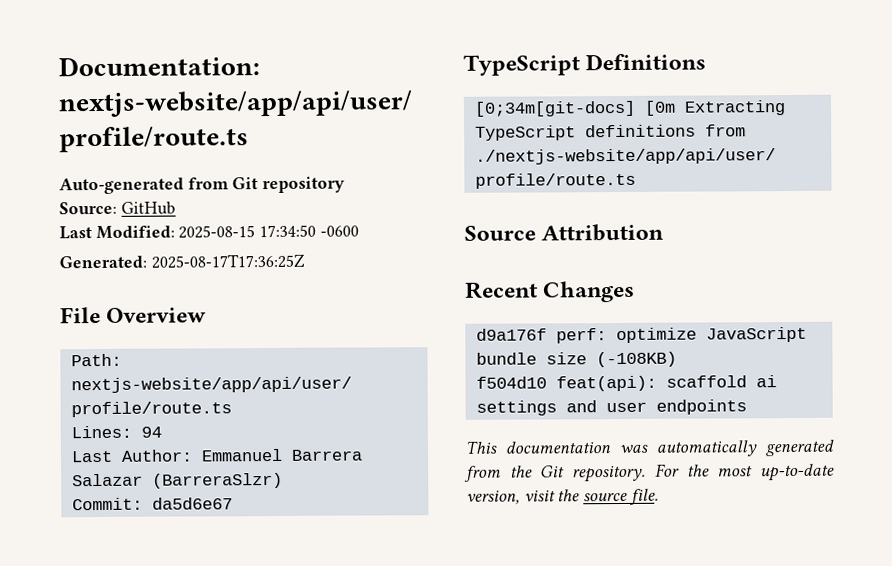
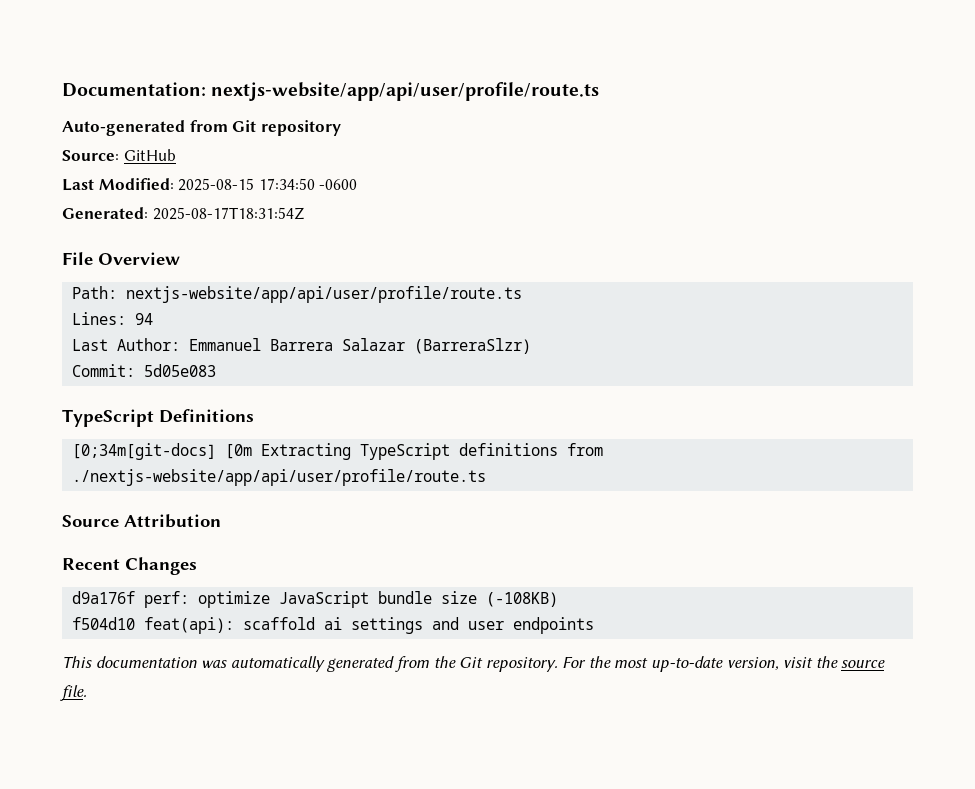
- Generated: 2025-08-17T17:36:25Z
+ Generated: 2025-08-17T18:31:54Z
- Commit: da5d6e67
+ Commit: 5d05e083

